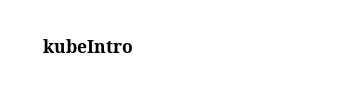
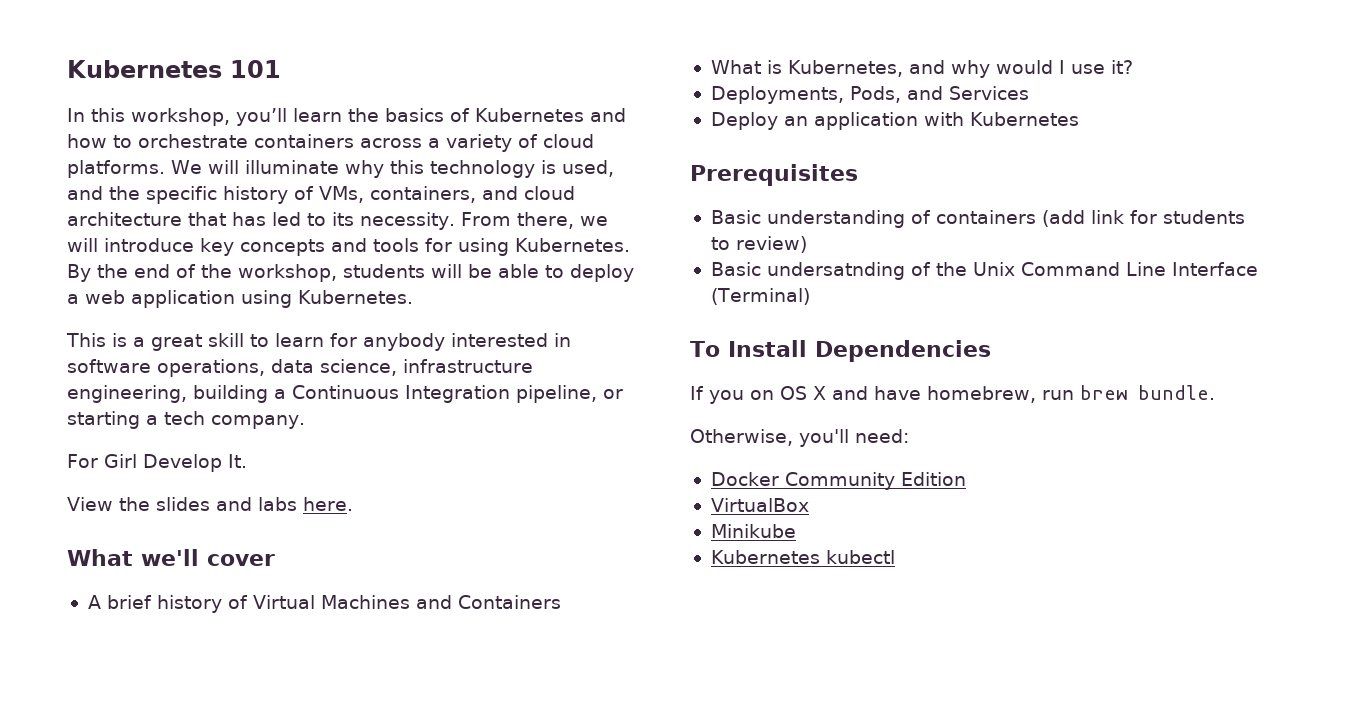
- kubeIntro
+ Kubernetes 101
+ In this workshop, you’ll learn the basics of Kubernetes and how to orchestrate containers across a variety of cloud platforms. We will illuminate why this technology is used, and the specific history of VMs, containers, and cloud architecture that has led to its necessity. From there, we will introduce key concepts and tools for using Kubernetes. By the end of the workshop, students will be able to deploy a web application using Kubernetes.
+ This is a great skill to learn for anybody interested in software operations, data science, infrastructure engineering, building a Continuous Integration pipeline, or starting a tech company.
+ For Girl Develop It.
+ View the slides and labs here.
+ What we'll cover
+ A brief history of Virtual Machines and Containers
+ What is Kubernetes, and why would I use it?
+ Deployments, Pods, and Services
+ Deploy an application with Kubernetes
+ Prerequisites
+ Basic understanding of containers (add link for students to review)
+ Basic undersatnding of the Unix Command Line Interface (Terminal)
+ To Install Dependencies
+ If you on OS X and have homebrew, run brew bundle.
+ Otherwise, you'll need:
+ Docker Community Edition
+ VirtualBox
+ Minikube
+ Kubernetes kubectl

